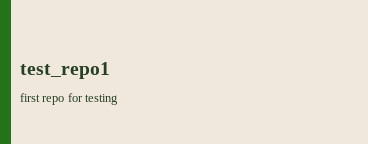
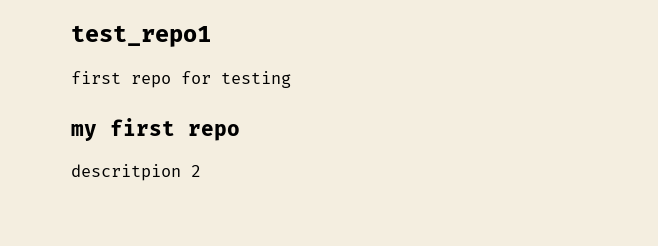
+ my first repo
+ descritpion 2

